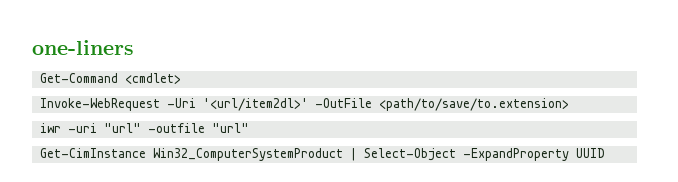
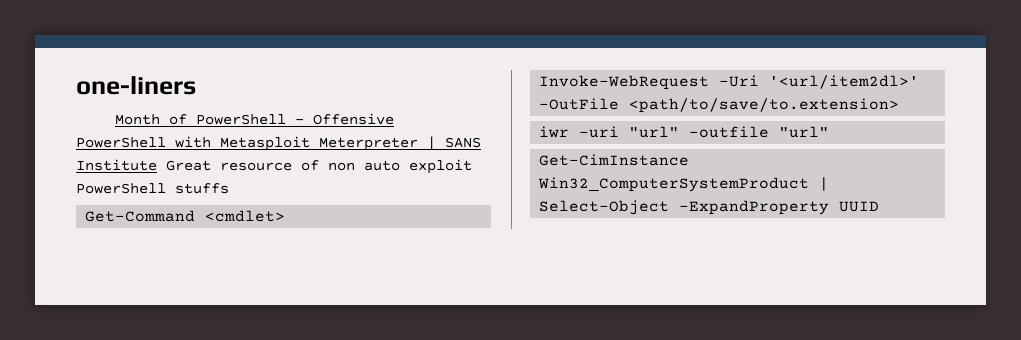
+ Month of PowerShell - Offensive PowerShell with Metasploit Meterpreter | SANS Institute Great resource of non auto exploit PowerShell stuffs

